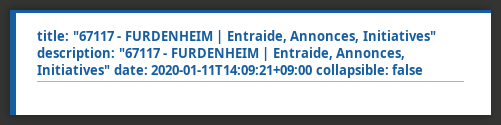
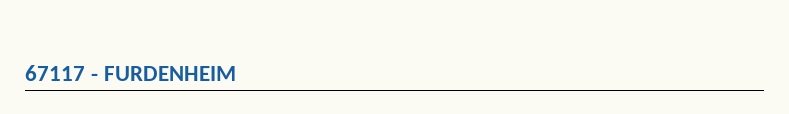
- title: "67117 - FURDENHEIM | Entraide, Annonces, Initiatives" description: "67117 - FURDENHEIM | Entraide, Annonces, Initiatives" date: 2020-01-11T14:09:21+09:00 collapsible: false
+ 67117 - FURDENHEIM

